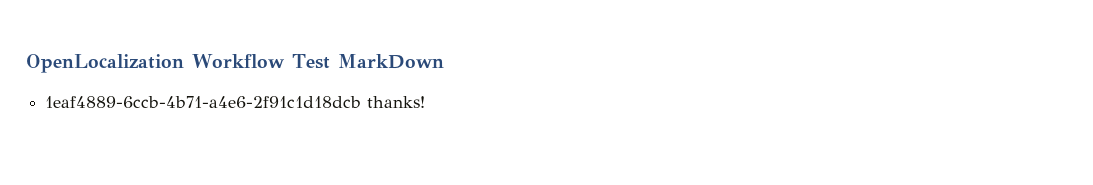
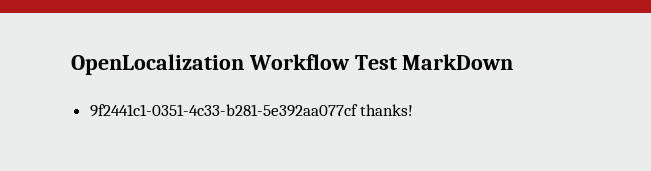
- 1eaf4889-6ccb-4b71-a4e6-2f91c1d18dcb thanks!
+ 9f2441c1-0351-4c33-b281-5e392aa077cf thanks!

